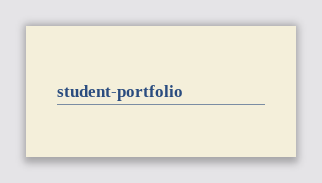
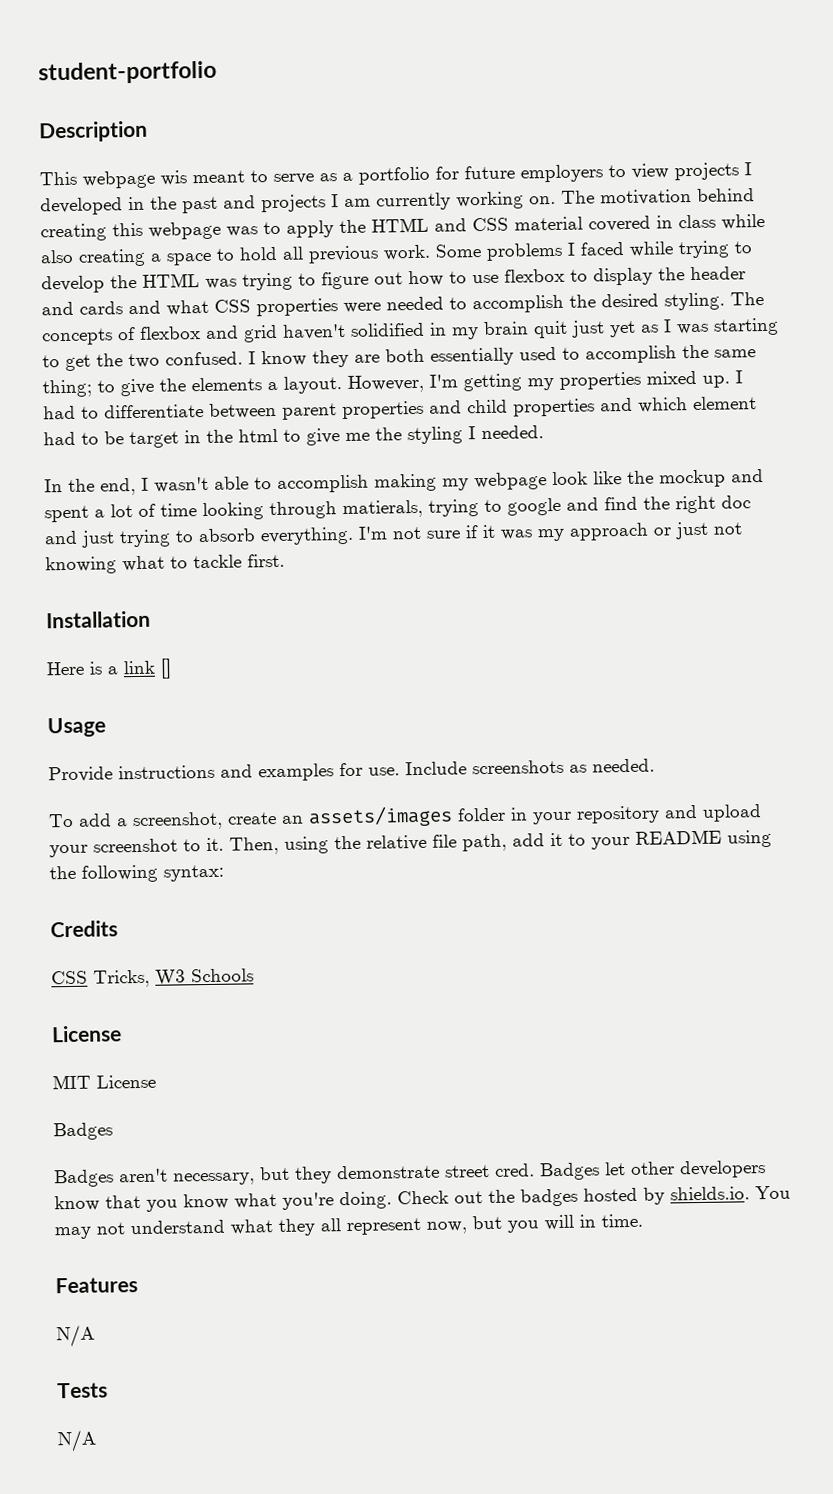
+ Description
+ This webpage wis meant to serve as a portfolio for future employers to view projects I developed in the past and projects I am currently working on. The motivation behind creating this webpage was to apply the HTML and CSS material covered in class while also creating a space to hold all previous work. Some problems I faced while trying to develop the HTML was trying to figure out how to use flexbox to display the header and cards and what CSS properties were needed to accomplish the desired styling. The concepts of flexbox and grid haven't solidified in my brain quit just yet as I was starting to get the two confused. I know they are both essentially used to accomplish the same thing; to give the elements a layout. However, I'm getting my properties mixed up. I had to differentiate between parent properties and child properties and which element had to be target in the html to give me the styling I needed.
+ In the end, I wasn't able to accomplish making my webpage look like the mockup and spent a lot of time looking through matierals, trying to google and find the right doc and just trying to absorb everything. I'm not sure if it was my approach or just not knowing what to tackle first.
+ Installation
+ Here is a link []
+ Usage
+ Provide instructions and examples for use. Include screenshots as needed.
+ To add a screenshot, create an assets/images folder in your repository and upload your screenshot to it. Then, using the relative file path, add it to your README using the following syntax:
+ Credits
+ CSS Tricks, W3 Schools
+ License
+ MIT License
+ Badges
+ Badges aren't necessary, but they demonstrate street cred. Badges let other developers know that you know what you're doing. Check out the badges hosted by shields.io. You may not understand what they all represent now, but you will in time.
+ Features
+ N/A
+ Tests
+ N/A

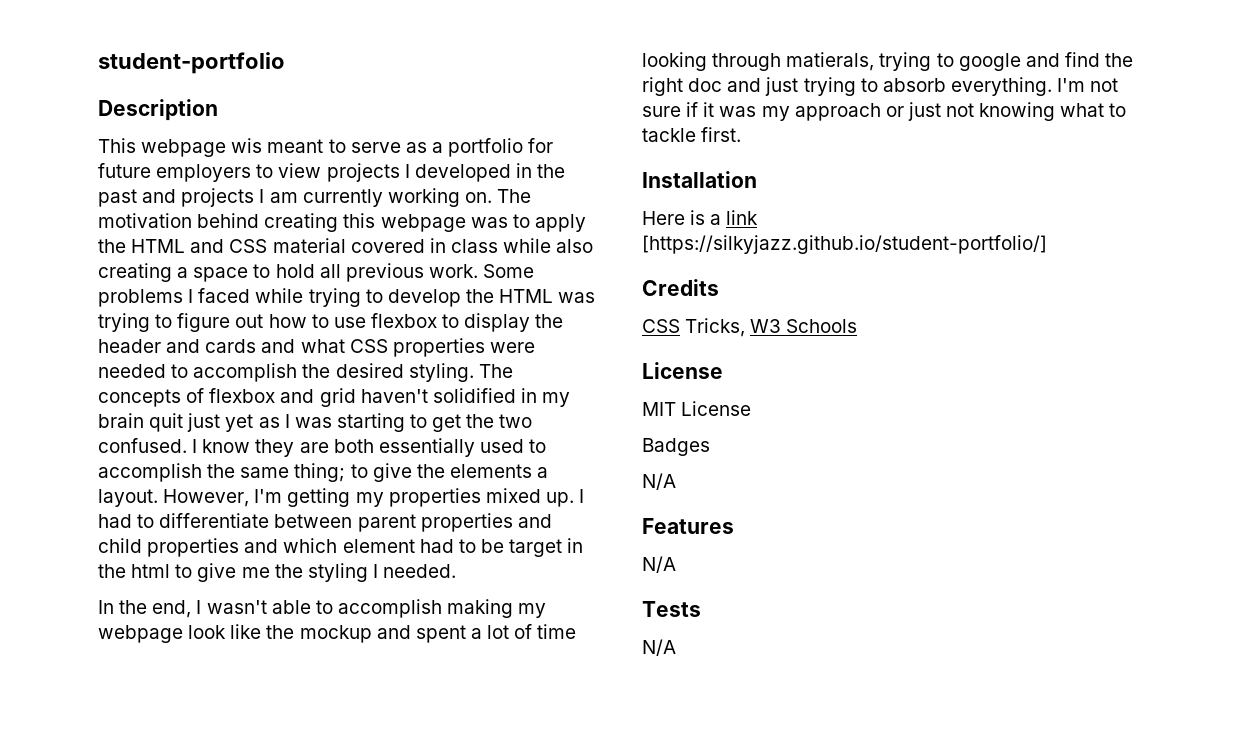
- Here is a link []
- Usage
- Provide instructions and examples for use. Include screenshots as needed.
- To add a screenshot, create an assets/images folder in your repository and upload your screenshot to it. Then, using the relative file path, add it to your README using the following syntax:
+ Here is a link [https://silkyjazz.github.io/student-portfolio/]
  MIT License
  Badges
- Badges aren't necessary, but they demonstrate street cred. Badges let other developers know that you know what you're doing. Check out the badges hosted by shields.io. You may not understand what they all represent now, but you will in time.
+ N/A

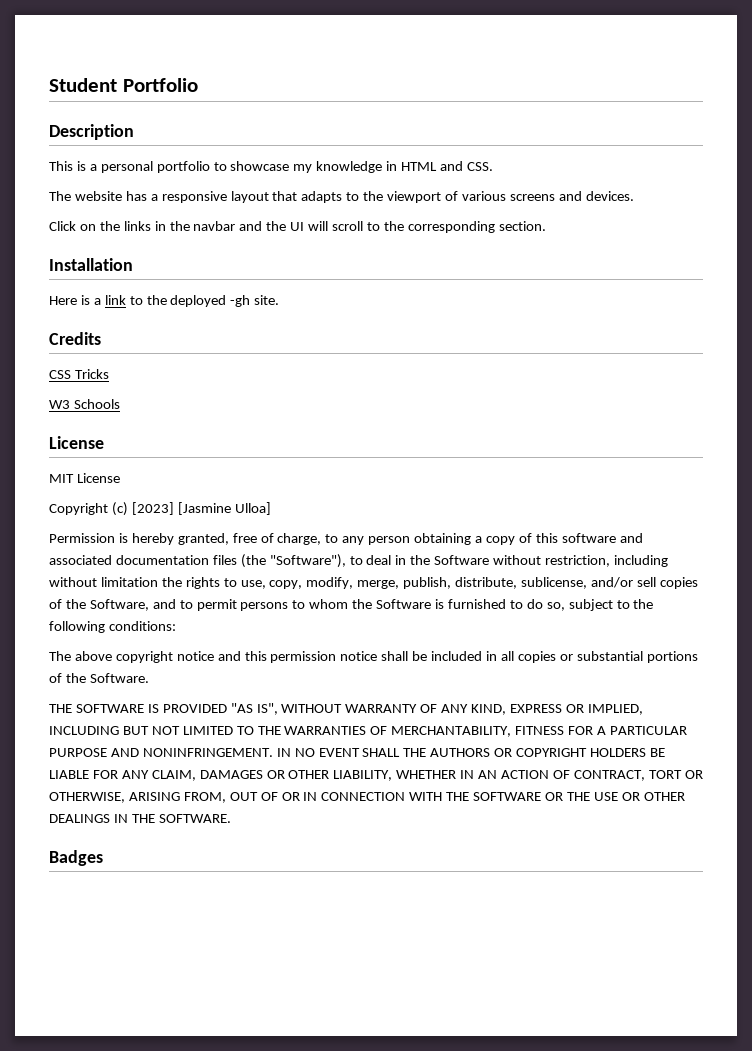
- student-portfolio
+ Student Portfolio
- This webpage wis meant to serve as a portfolio for future employers to view projects I developed in the past and projects I am currently working on. The motivation behind creating this webpage was to apply the HTML and CSS material covered in class while also creating a space to hold all previous work. Some problems I faced while trying to develop the HTML was trying to figure out how to use flexbox to display the header and cards and what CSS properties were needed to accomplish the desired styling. The concepts of flexbox and grid haven't solidified in my brain quit just yet as I was starting to get the two confused. I know they are both essentially used to accomplish the same thing; to give the elements a layout. However, I'm getting my properties mixed up. I had to differentiate between parent properties and child properties and which element had to be target in the html to give me the styling I needed.
- In the end, I wasn't able to accomplish making my webpage look like the mockup and spent a lot of time looking through matierals, trying to google and find the right doc and just trying to absorb everything. I'm not sure if it was my approach or just not knowing what to tackle first.
+ This is a personal portfolio to showcase my knowledge in HTML and CSS.
+ The website has a responsive layout that adapts to the viewport of various screens and devices.
+ Click on the links in the navbar and the UI will scroll to the corresponding section.
- Here is a link [https://silkyjazz.github.io/student-portfolio/]
+ Here is a link to the deployed -gh site.
- CSS Tricks, W3 Schools
+ CSS Tricks
+ W3 Schools
+ Copyright (c) [2023] [Jasmine Ulloa]
+ Permission is hereby granted, free of charge, to any person obtaining a copy of this software and associated documentation files (the "Software"), to deal in the Software without restriction, including without limitation the rights to use, copy, modify, merge, publish, distribute, sublicense, and/or sell copies of the Software, and to permit persons to whom the Software is furnished to do so, subject to the following conditions:
+ The above copyright notice and this permission notice shall be included in all copies or substantial portions of the Software.
+ THE SOFTWARE IS PROVIDED "AS IS", WITHOUT WARRANTY OF ANY KIND, EXPRESS OR IMPLIED, INCLUDING BUT NOT LIMITED TO THE WARRANTIES OF MERCHANTABILITY, FITNESS FOR A PARTICULAR PURPOSE AND NONINFRINGEMENT. IN NO EVENT SHALL THE AUTHORS OR COPYRIGHT HOLDERS BE LIABLE FOR ANY CLAIM, DAMAGES OR OTHER LIABILITY, WHETHER IN AN ACTION OF CONTRACT, TORT OR OTHERWISE, ARISING FROM, OUT OF OR IN CONNECTION WITH THE SOFTWARE OR THE USE OR OTHER DEALINGS IN THE SOFTWARE.
  Badges
- N/A
- Features
- N/A
- Tests
- N/A

